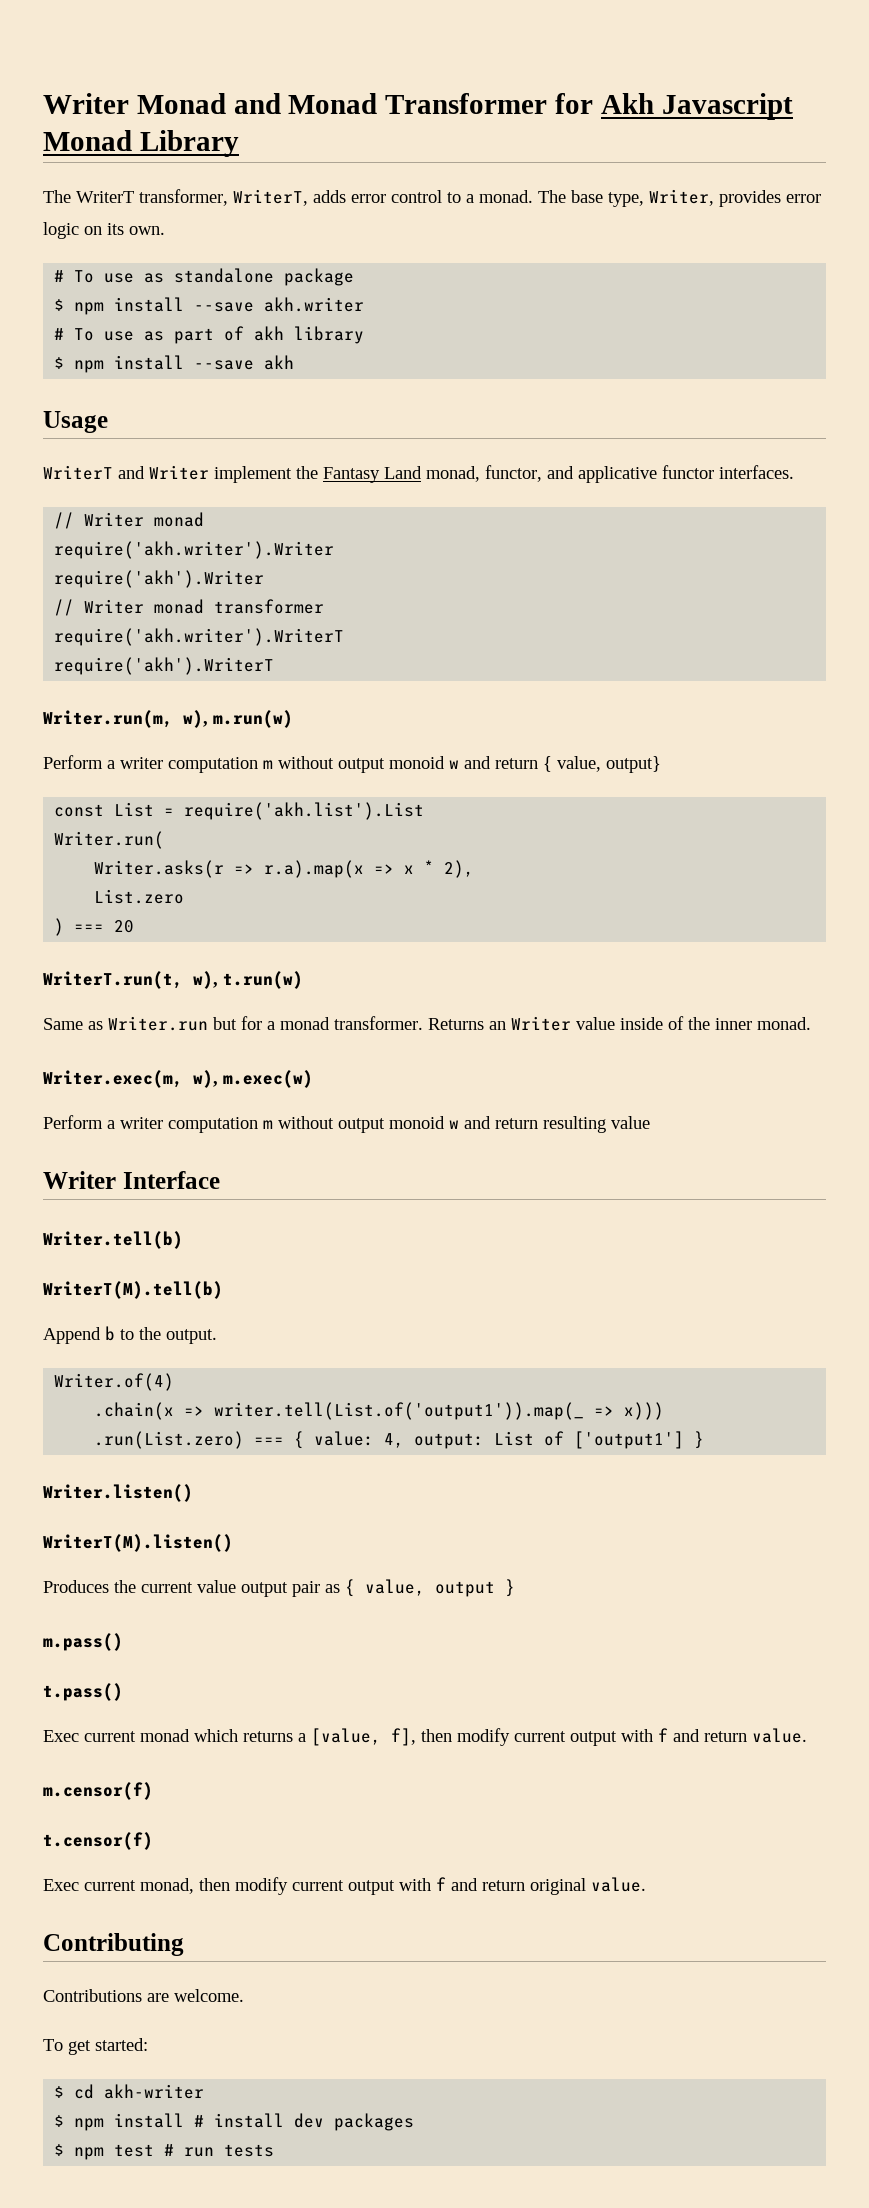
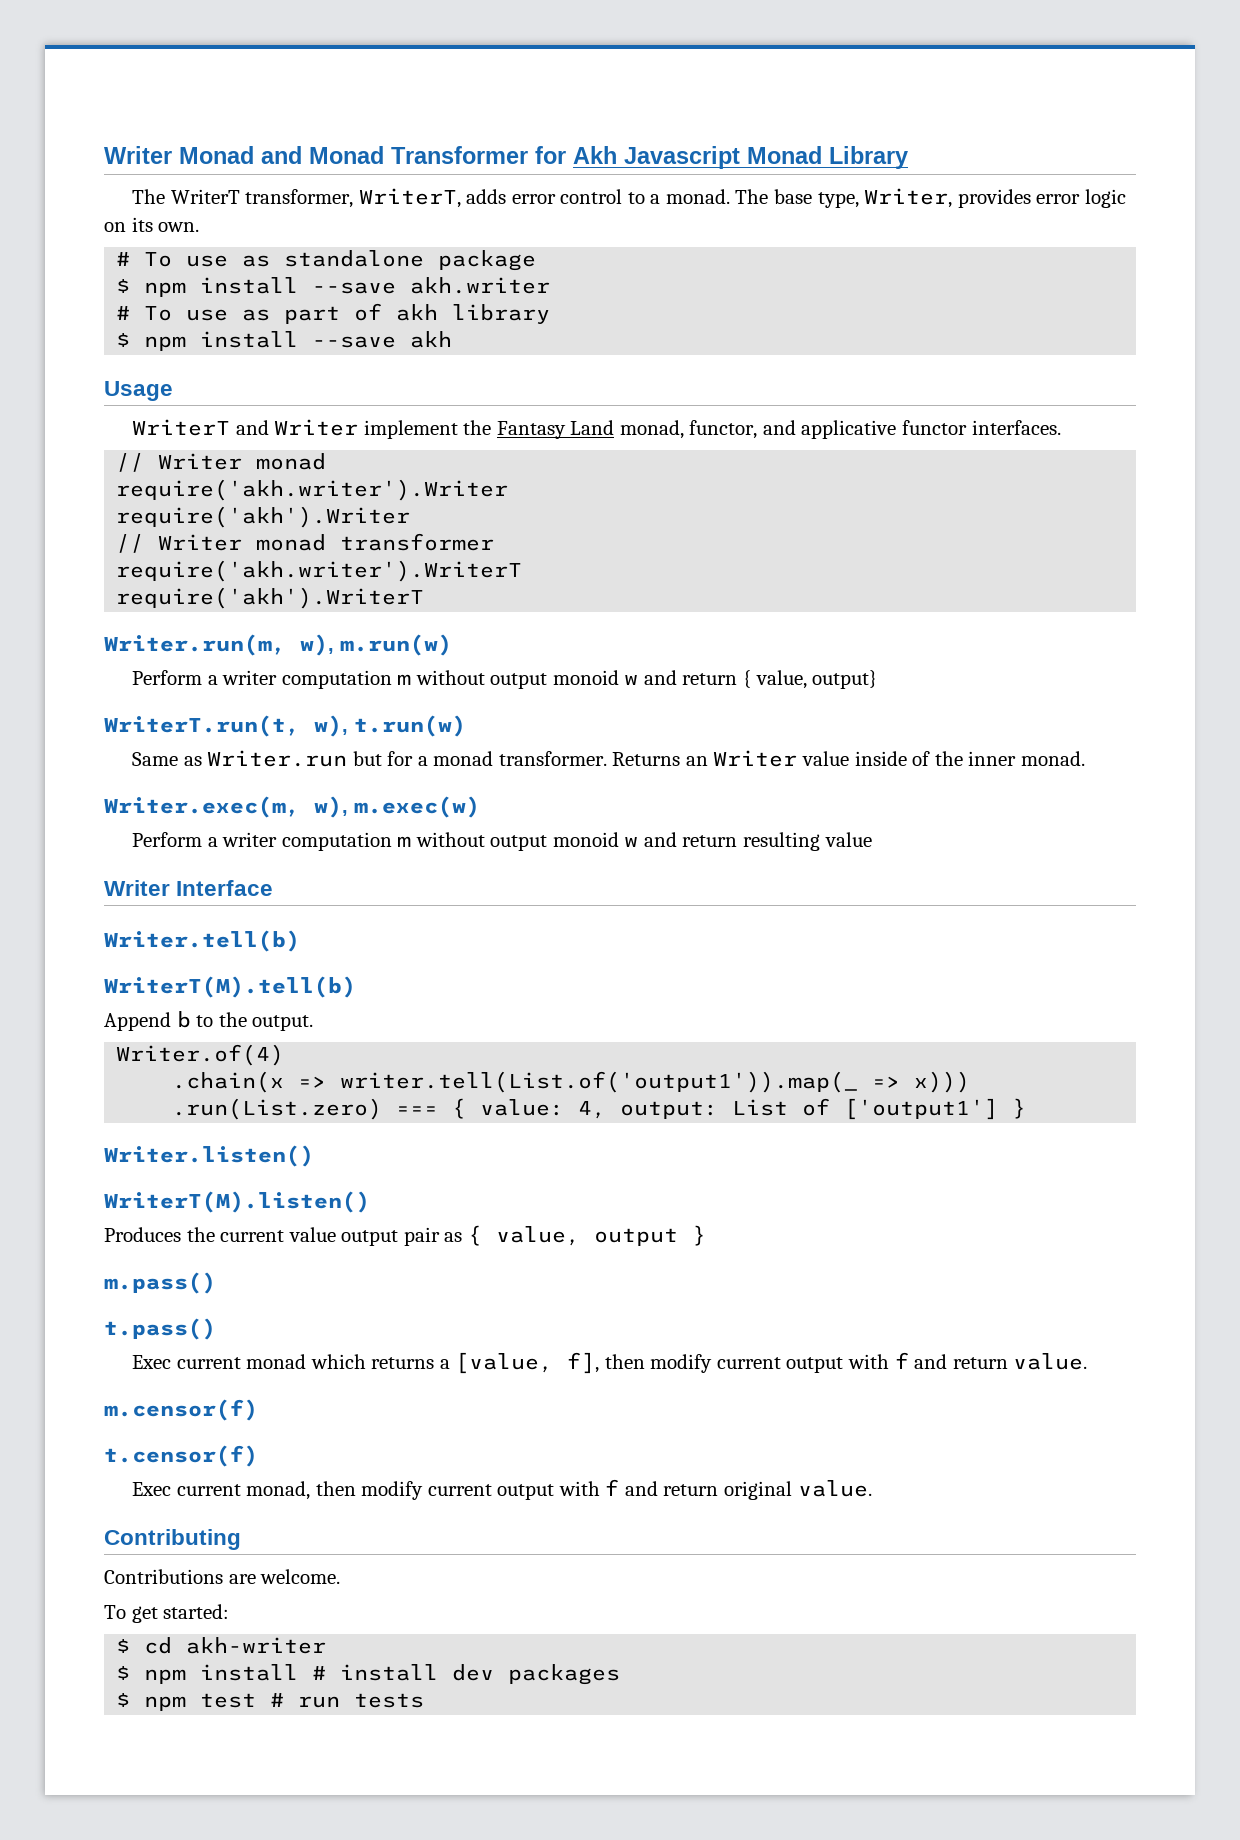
- const List = require('akh.list').List
- Writer.run(
- Writer.asks(r => r.a).map(x => x * 2),
- List.zero
- ) === 20

